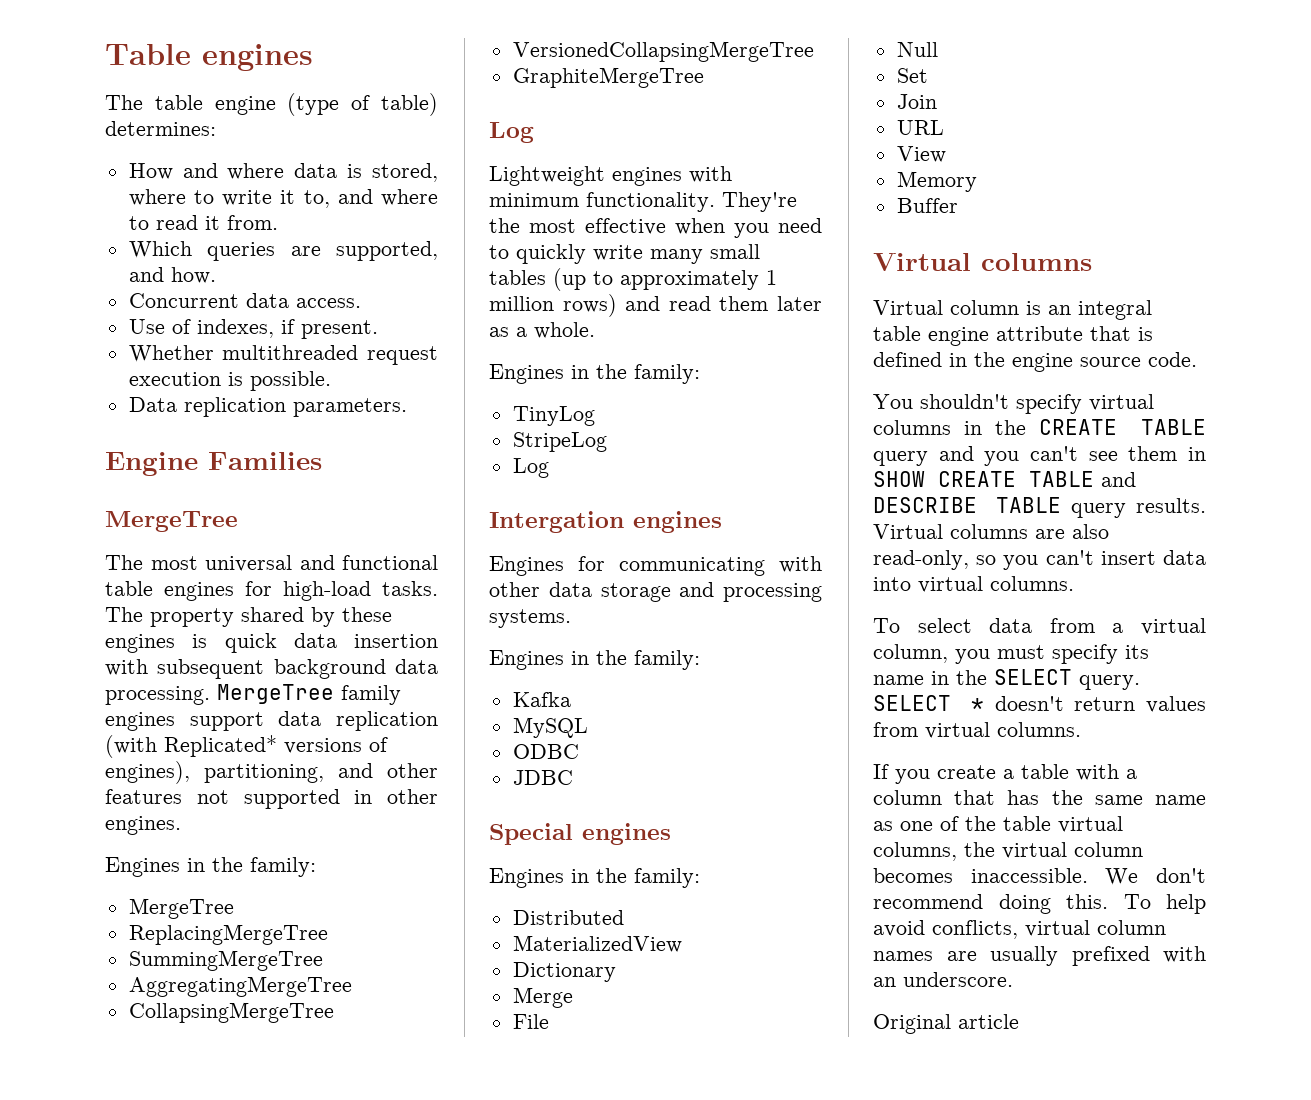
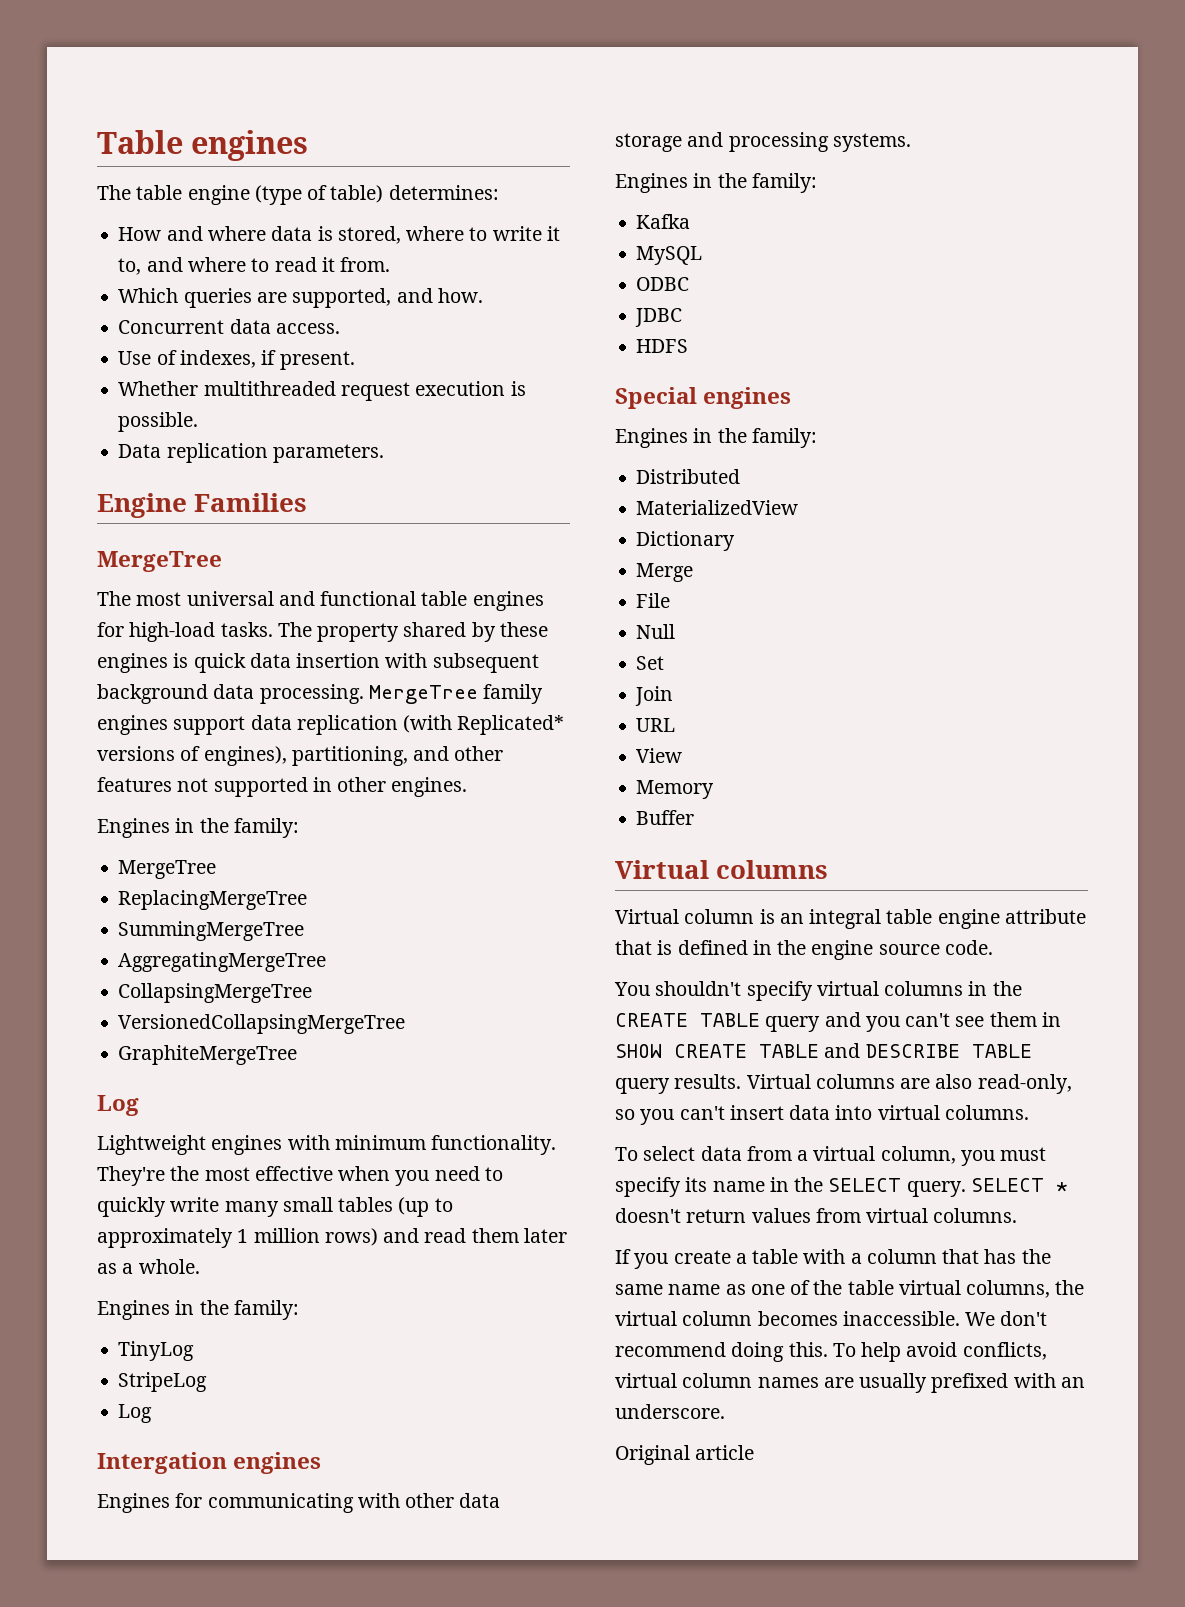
+ HDFS

